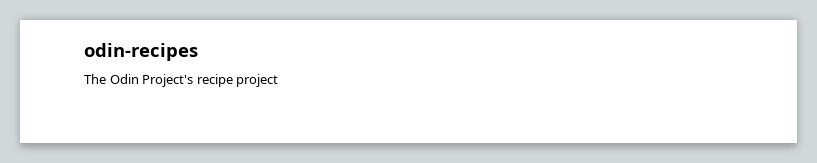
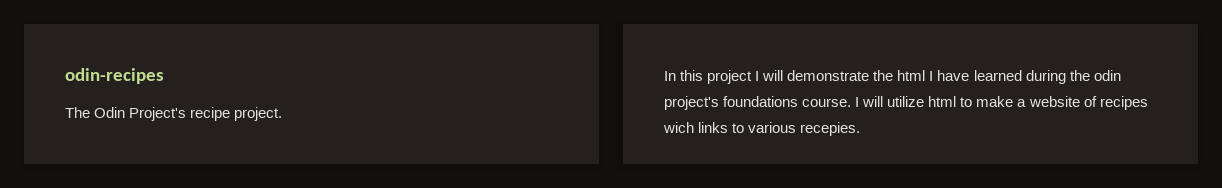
- The Odin Project's recipe project
+ The Odin Project's recipe project.
+ In this project I will demonstrate the html I have learned during the odin project's foundations course. I will utilize html to make a website of recipes wich links to various recepies.

